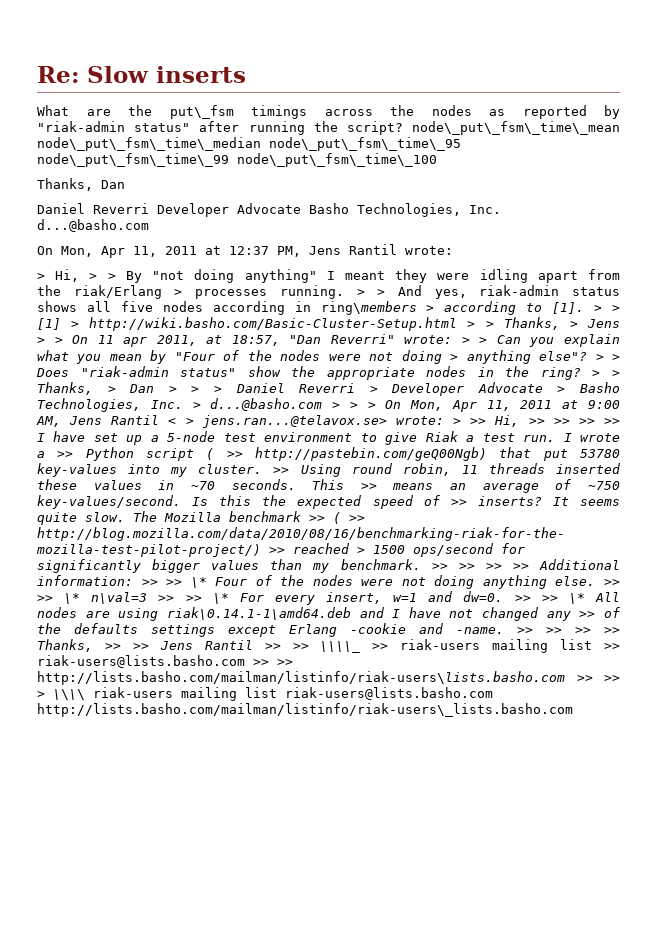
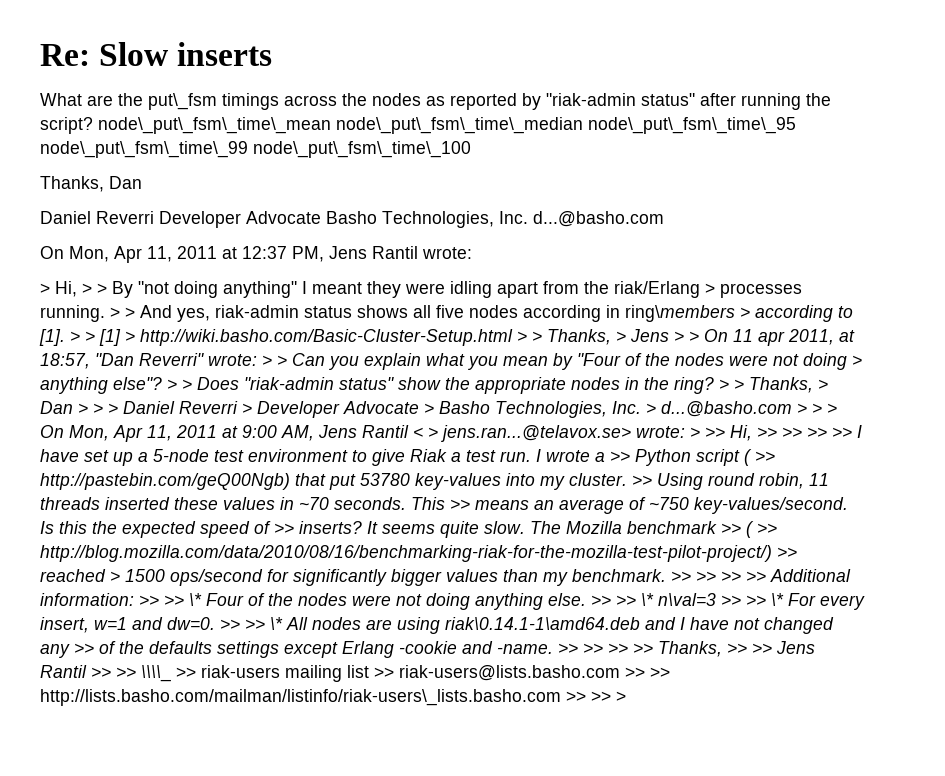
- >> >> >> >> Thanks, >> >> Jens Rantil >> >> \\\\_ >> riak-users mailing list >> riak-users@lists.basho.com >> >> http://lists.basho.com/mailman/listinfo/riak-users\lists.basho.com >> >> > \\\\ riak-users mailing list riak-users@lists.basho.com http://lists.basho.com/mailman/listinfo/riak-users\_lists.basho.com
+ >> >> >> >> Thanks, >> >> Jens Rantil >> >> \\\\_ >> riak-users mailing list >> riak-users@lists.basho.com >> >> http://lists.basho.com/mailman/listinfo/riak-users\_lists.basho.com >> >> >

